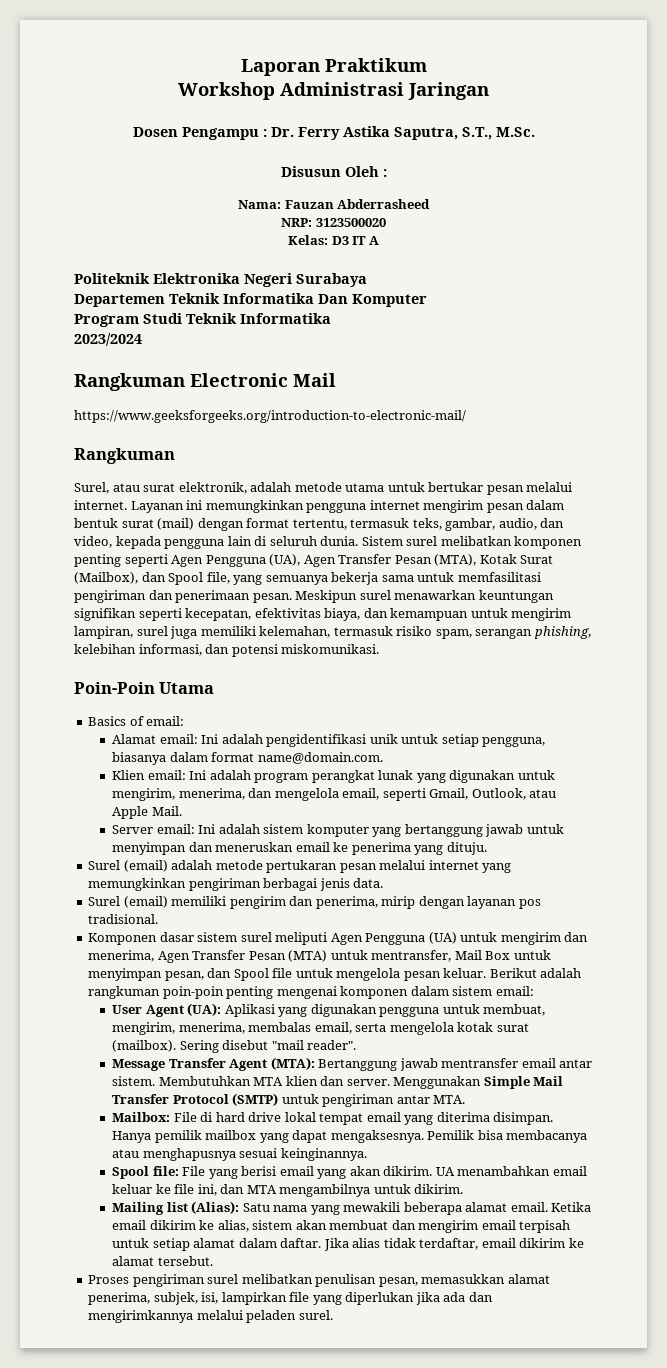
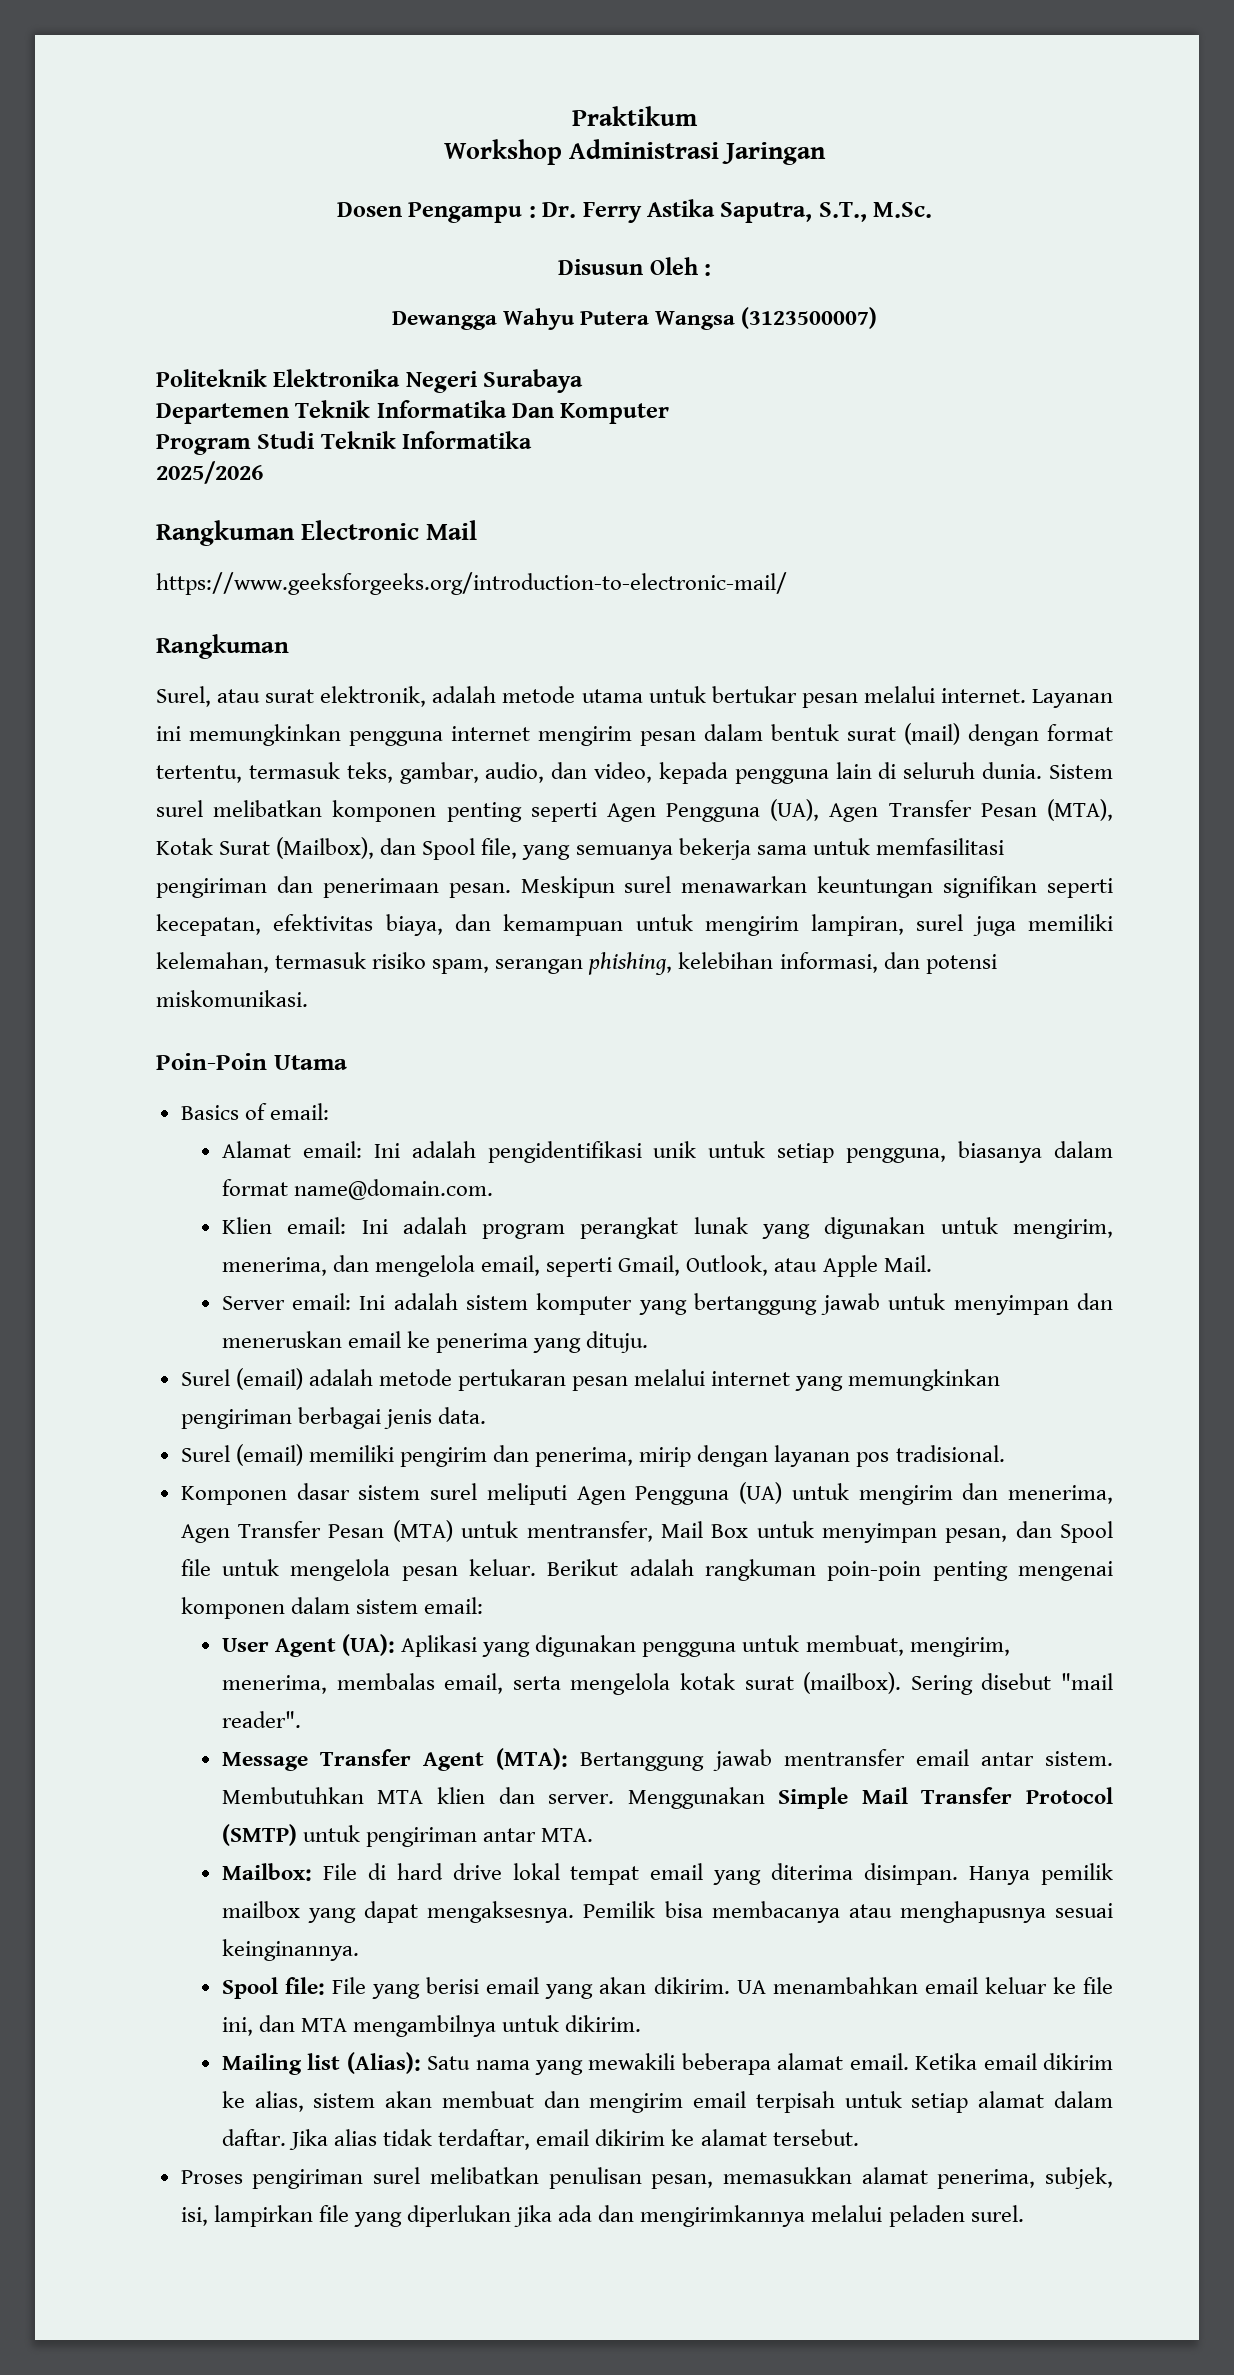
- Laporan Praktikum
+ Praktikum
- Nama: Fauzan Abderrasheed
- NRP: 3123500020
- Kelas: D3 IT A
+ Dewangga Wahyu Putera Wangsa (3123500007)
- 2023/2024
+ 2025/2026

